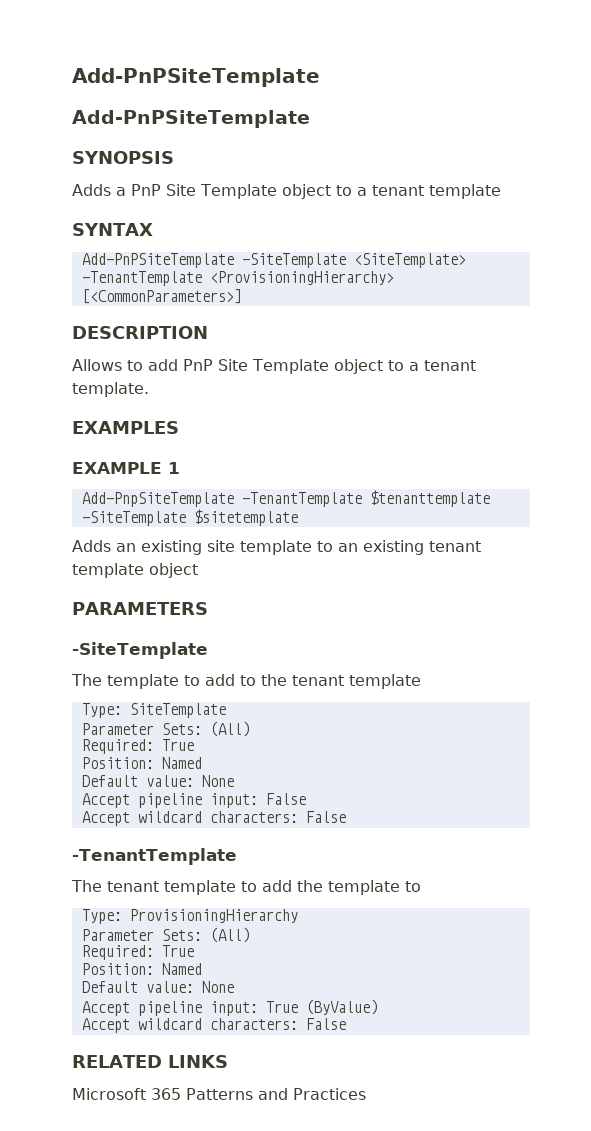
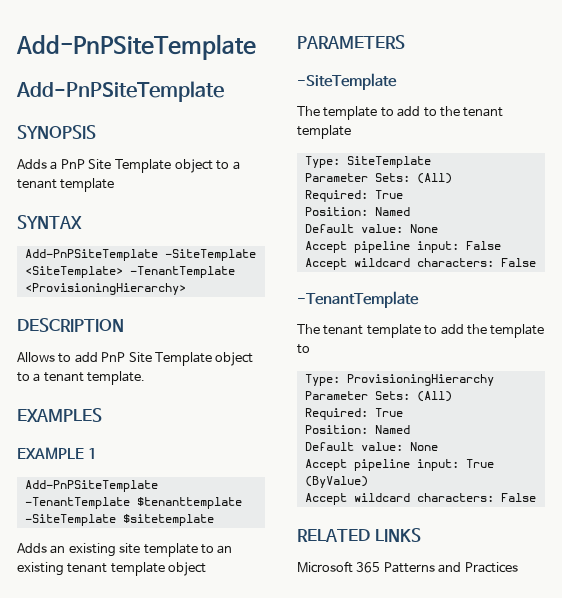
- Add-PnPSiteTemplate -SiteTemplate <SiteTemplate> -TenantTemplate <ProvisioningHierarchy> [<CommonParameters>]
+ Add-PnPSiteTemplate -SiteTemplate <SiteTemplate> -TenantTemplate <ProvisioningHierarchy>
- Add-PnpSiteTemplate -TenantTemplate $tenanttemplate -SiteTemplate $sitetemplate
+ Add-PnPSiteTemplate -TenantTemplate $tenanttemplate -SiteTemplate $sitetemplate

